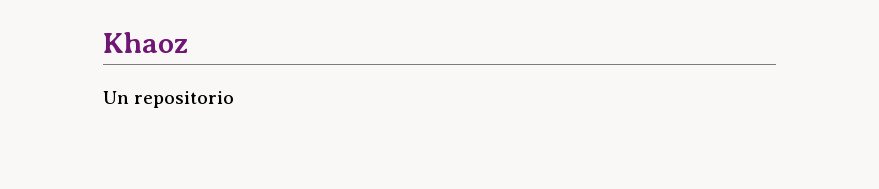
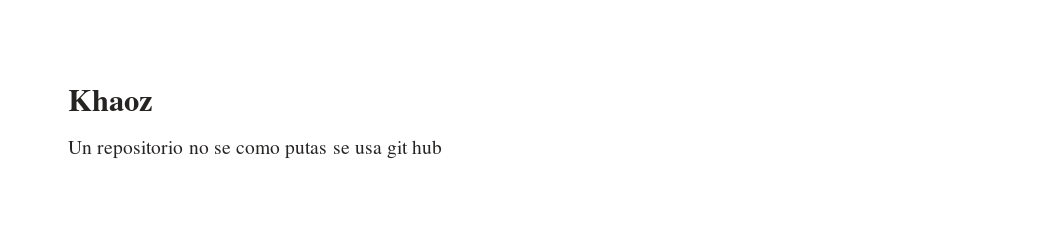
- Un repositorio
+ Un repositorio no se como putas se usa git hub

